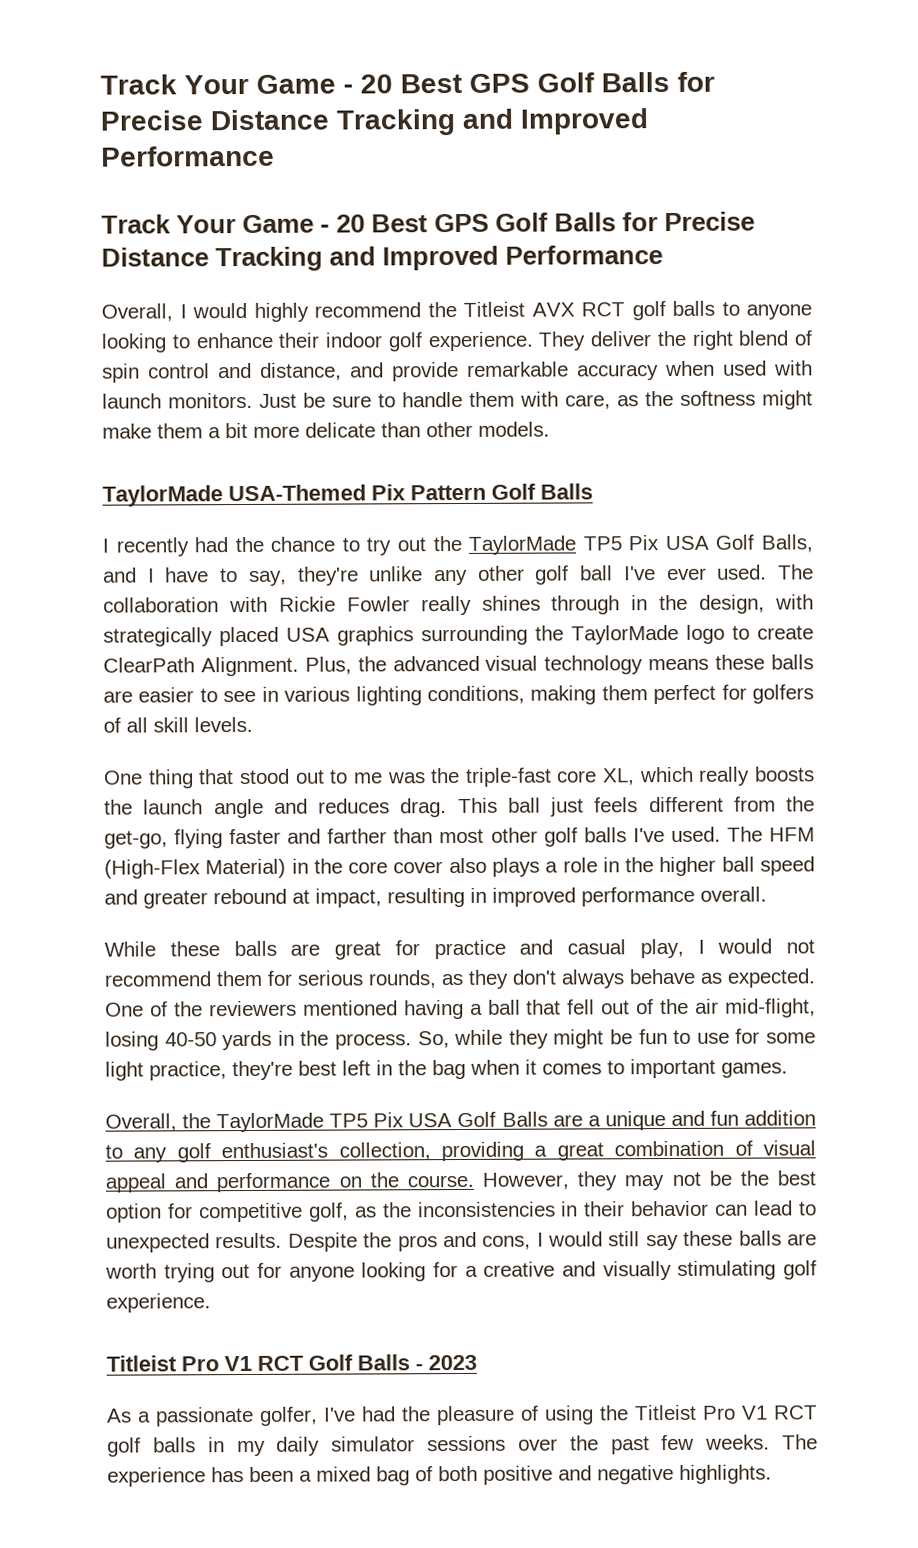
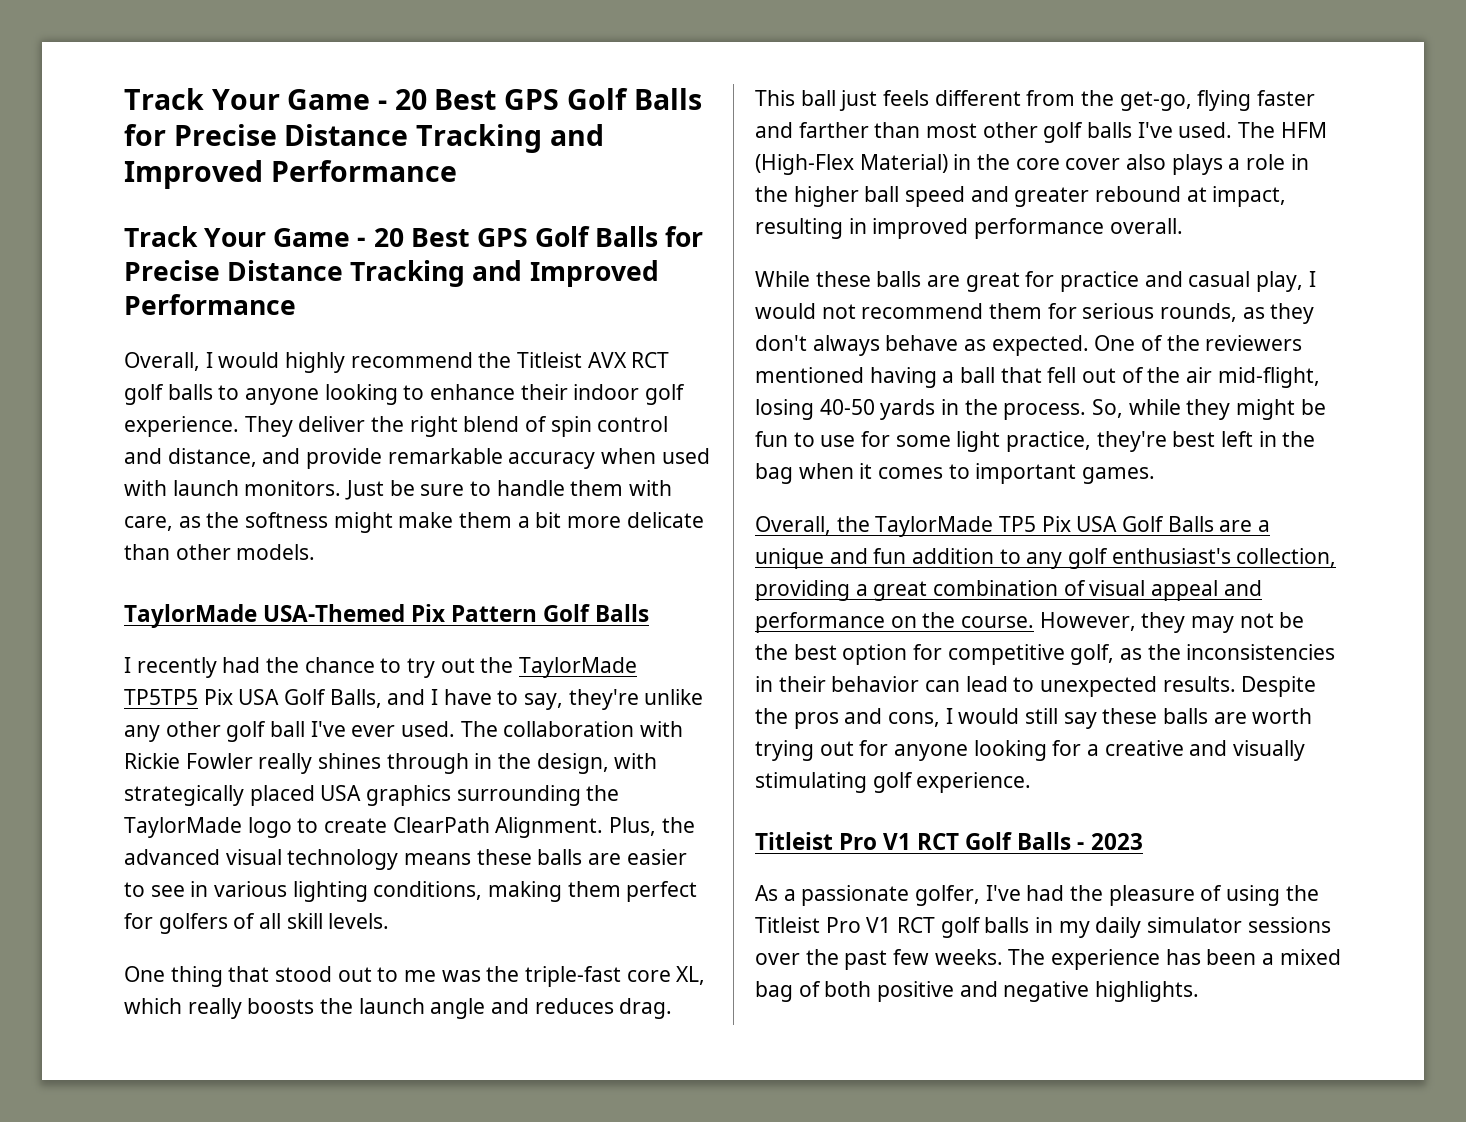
- I recently had the chance to try out the TaylorMade TP5 Pix USA Golf Balls, and I have to say, they're unlike any other golf ball I've ever used.
+ I recently had the chance to try out the TaylorMade TP5TP5 Pix USA Golf Balls, and I have to say, they're unlike any other golf ball I've ever used.

